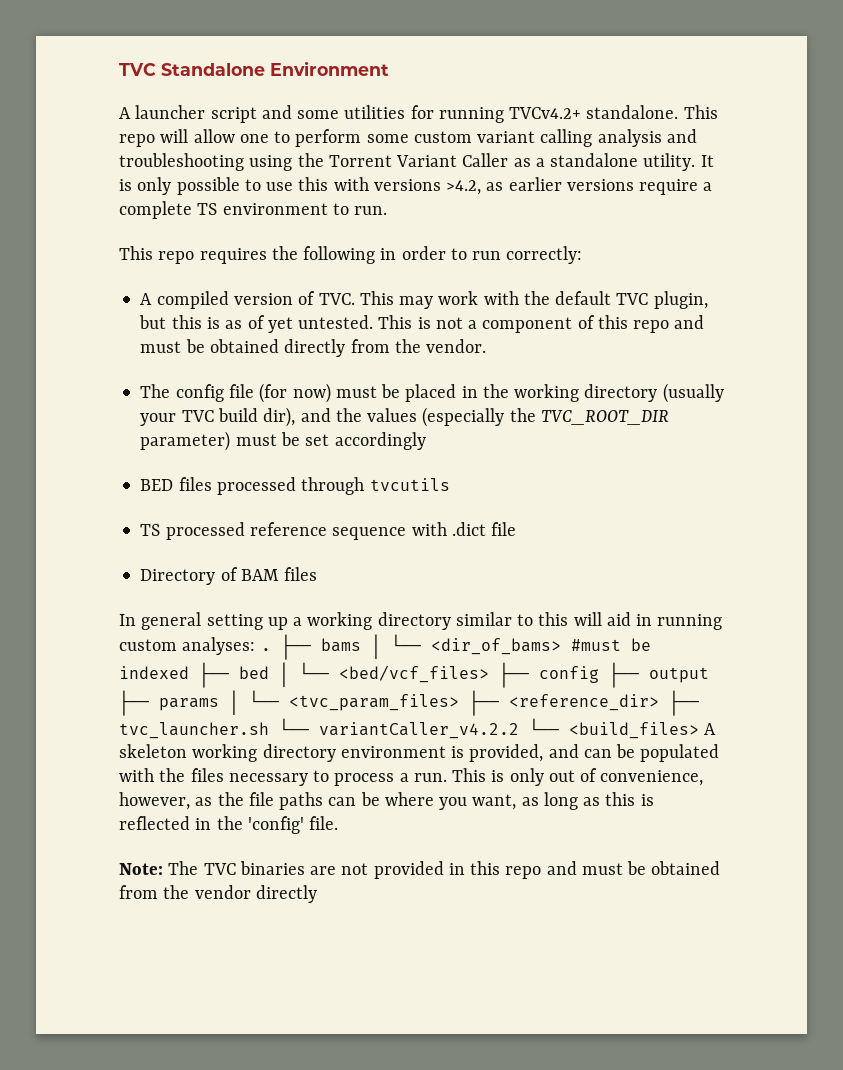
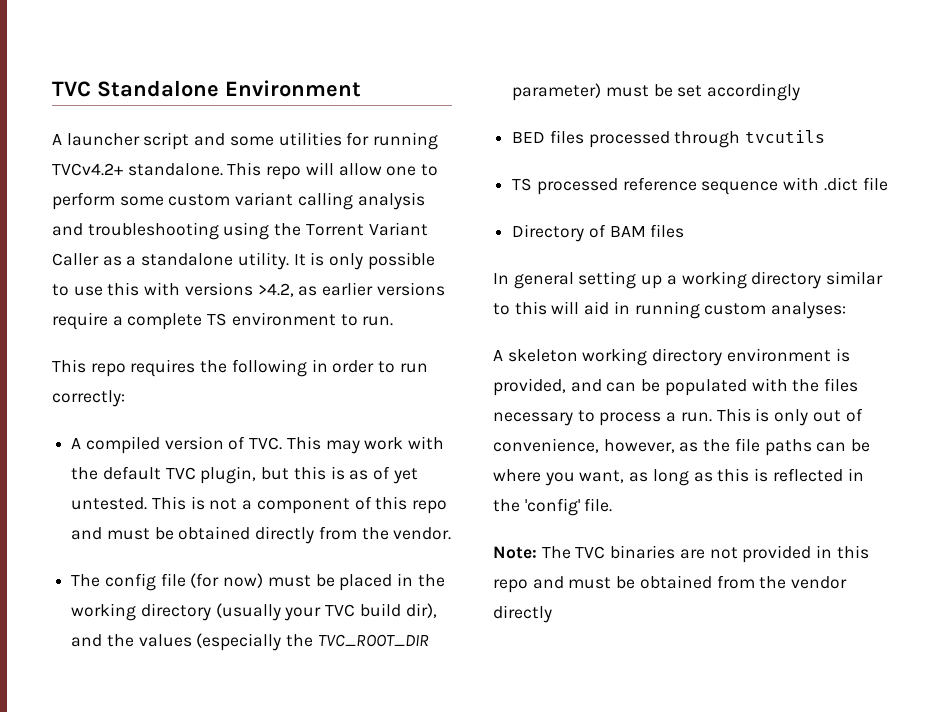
- In general setting up a working directory similar to this will aid in running custom analyses: . ├── bams │ └── <dir_of_bams> #must be indexed ├── bed │ └── <bed/vcf_files> ├── config ├── output ├── params │ └── <tvc_param_files> ├── <reference_dir> ├── tvc_launcher.sh └── variantCaller_v4.2.2 └── <build_files> A skeleton working directory environment is provided, and can be populated with the files necessary to process a run.
+ In general setting up a working directory similar to this will aid in running custom analyses:
+ A skeleton working directory environment is provided, and can be populated with the files necessary to process a run.

